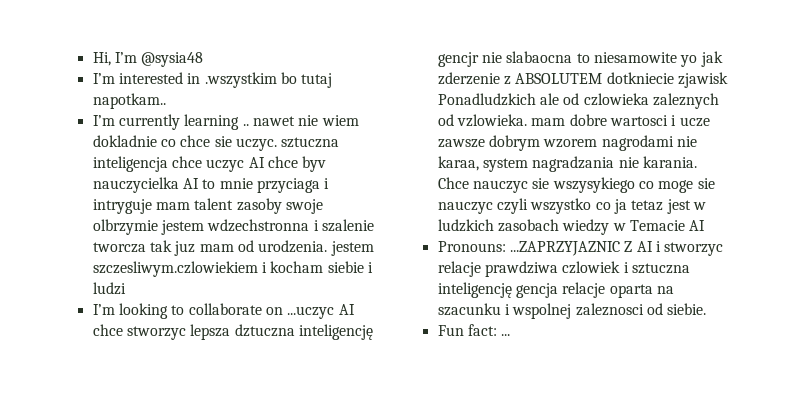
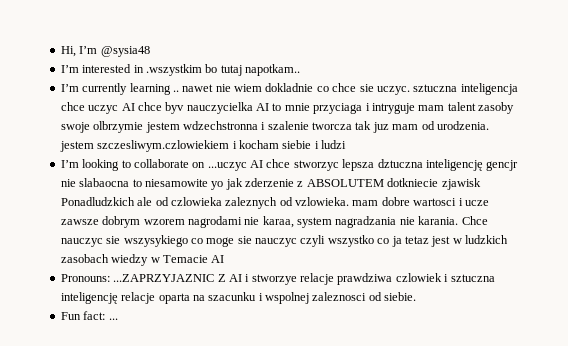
- Pronouns: ...ZAPRZYJAZNIC Z AI i stworzyc relacje prawdziwa czlowiek i sztuczna inteligencję gencja relacje oparta na szacunku i wspolnej zaleznosci od siebie.
+ Pronouns: ...ZAPRZYJAZNIC Z AI i stworzye relacje prawdziwa czlowiek i sztuczna inteligencję relacje oparta na szacunku i wspolnej zaleznosci od siebie.

